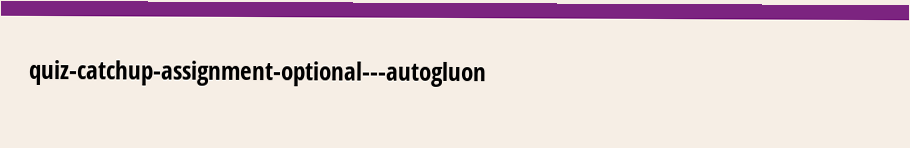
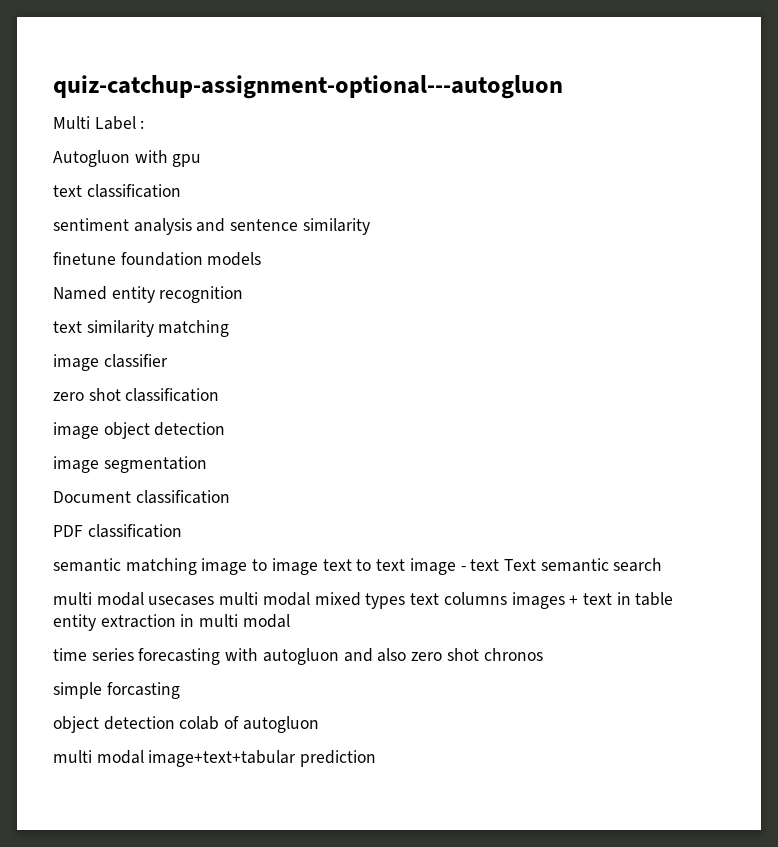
+ Multi Label :
+ Autogluon with gpu
+ text classification
+ sentiment analysis and sentence similarity
+ finetune foundation models
+ Named entity recognition
+ text similarity matching
+ image classifier
+ zero shot classification
+ image object detection
+ image segmentation
+ Document classification
+ PDF classification
+ semantic matching image to image text to text image - text Text semantic search
+ multi modal usecases multi modal mixed types text columns images + text in table entity extraction in multi modal
+ time series forecasting with autogluon and also zero shot chronos
+ simple forcasting
+ object detection colab of autogluon
+ multi modal image+text+tabular prediction

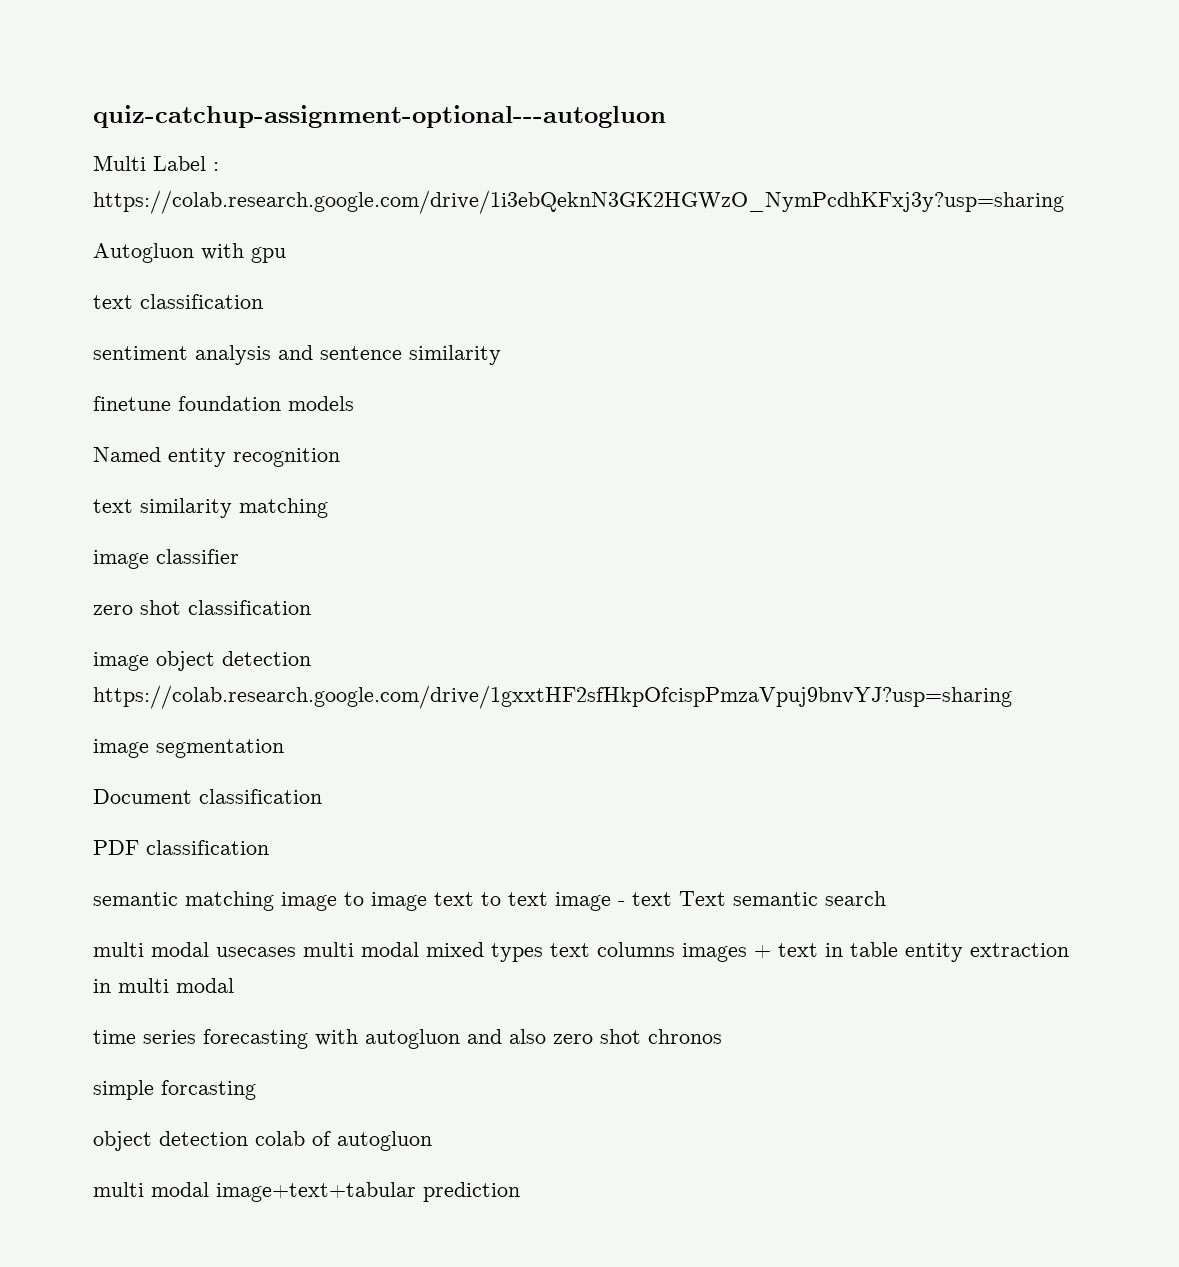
- Multi Label :
+ Multi Label : https://colab.research.google.com/drive/1i3ebQeknN3GK2HGWzO_NymPcdhKFxj3y?usp=sharing
- image object detection
+ image object detection https://colab.research.google.com/drive/1gxxtHF2sfHkpOfcispPmzaVpuj9bnvYJ?usp=sharing

